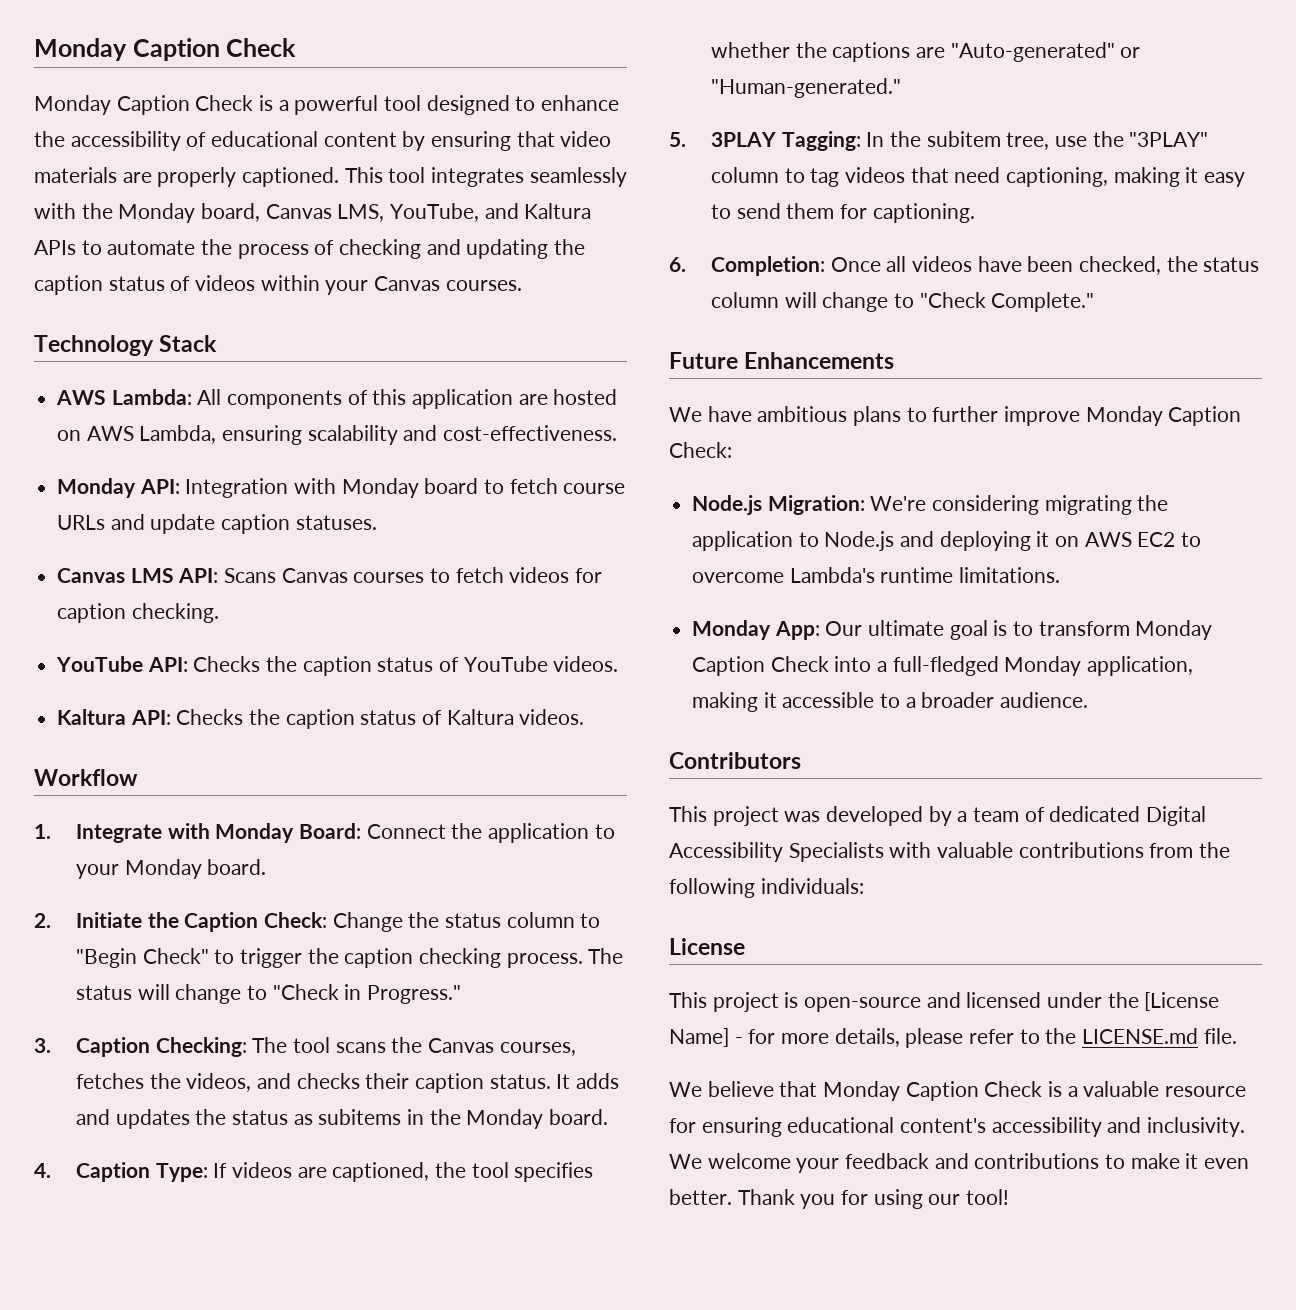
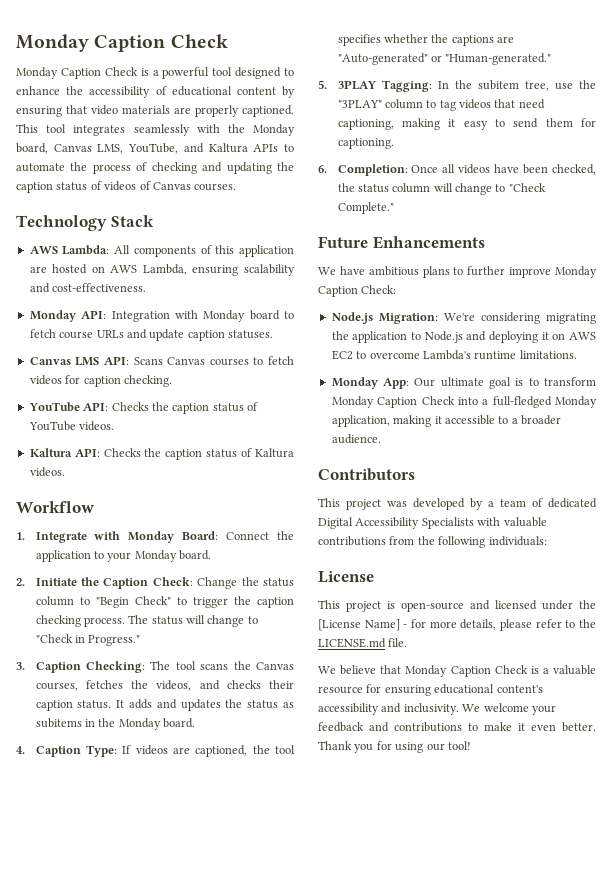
- This tool integrates seamlessly with the Monday board, Canvas LMS, YouTube, and Kaltura APIs to automate the process of checking and updating the caption status of videos within your Canvas courses.
+ This tool integrates seamlessly with the Monday board, Canvas LMS, YouTube, and Kaltura APIs to automate the process of checking and updating the caption status of videos of Canvas courses.

